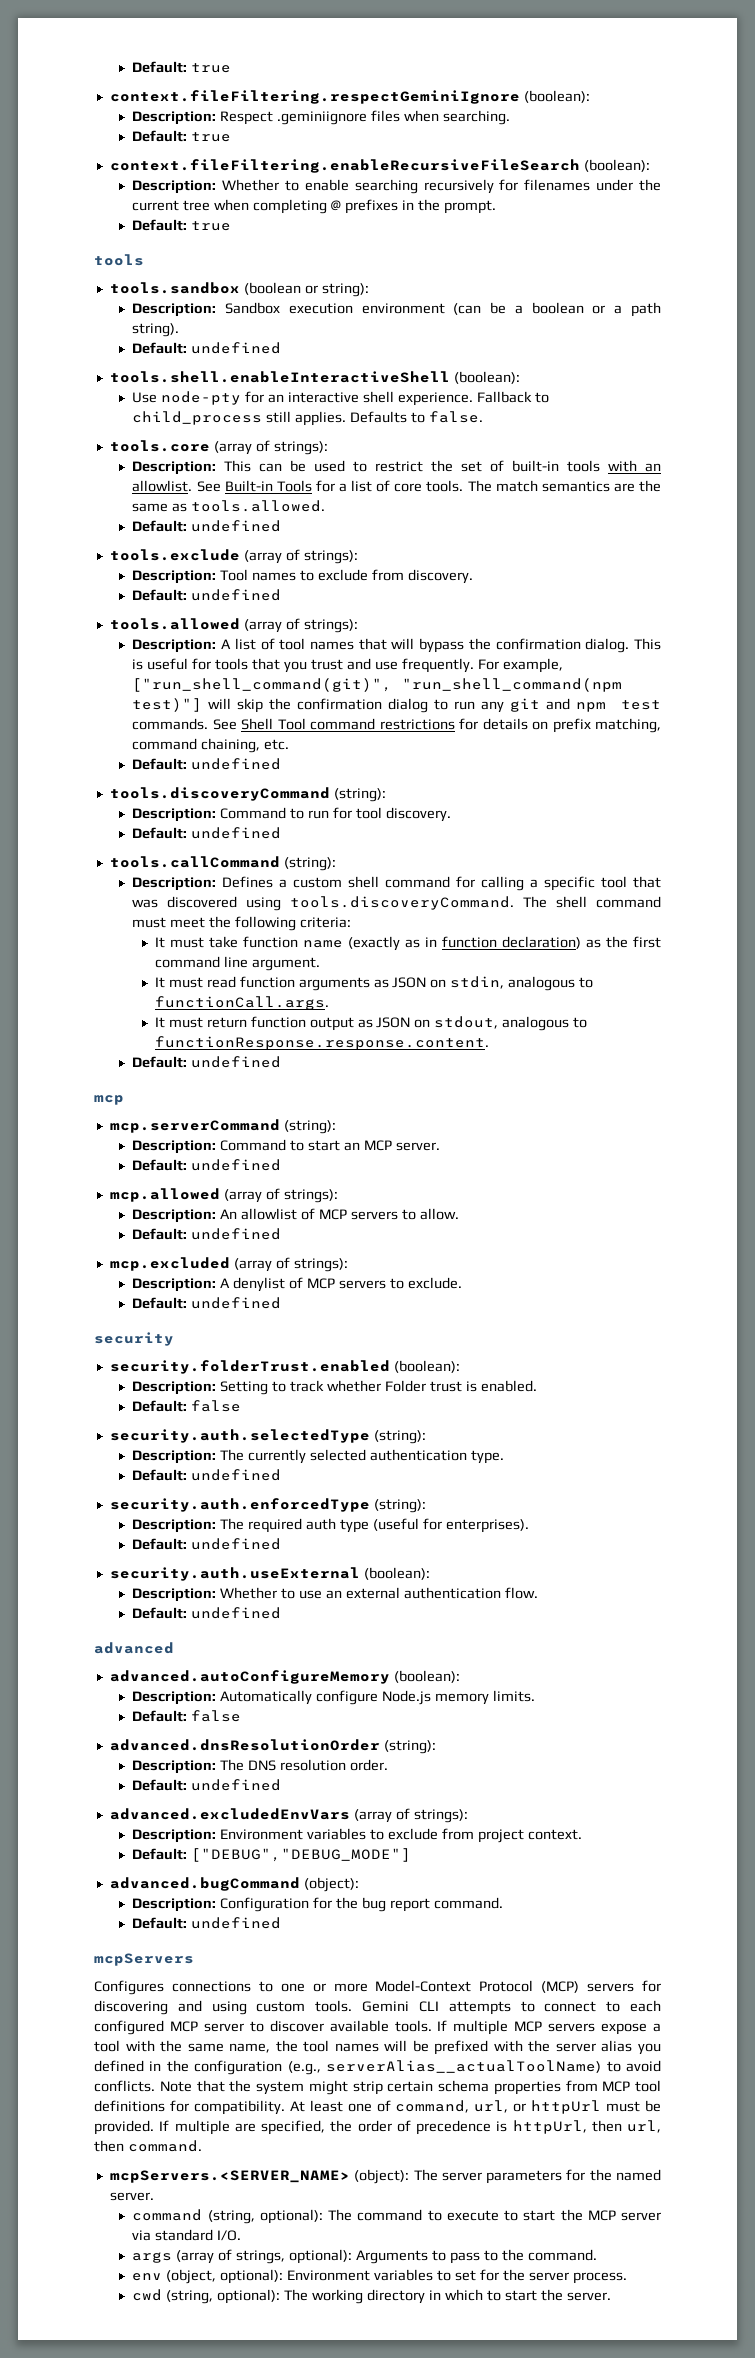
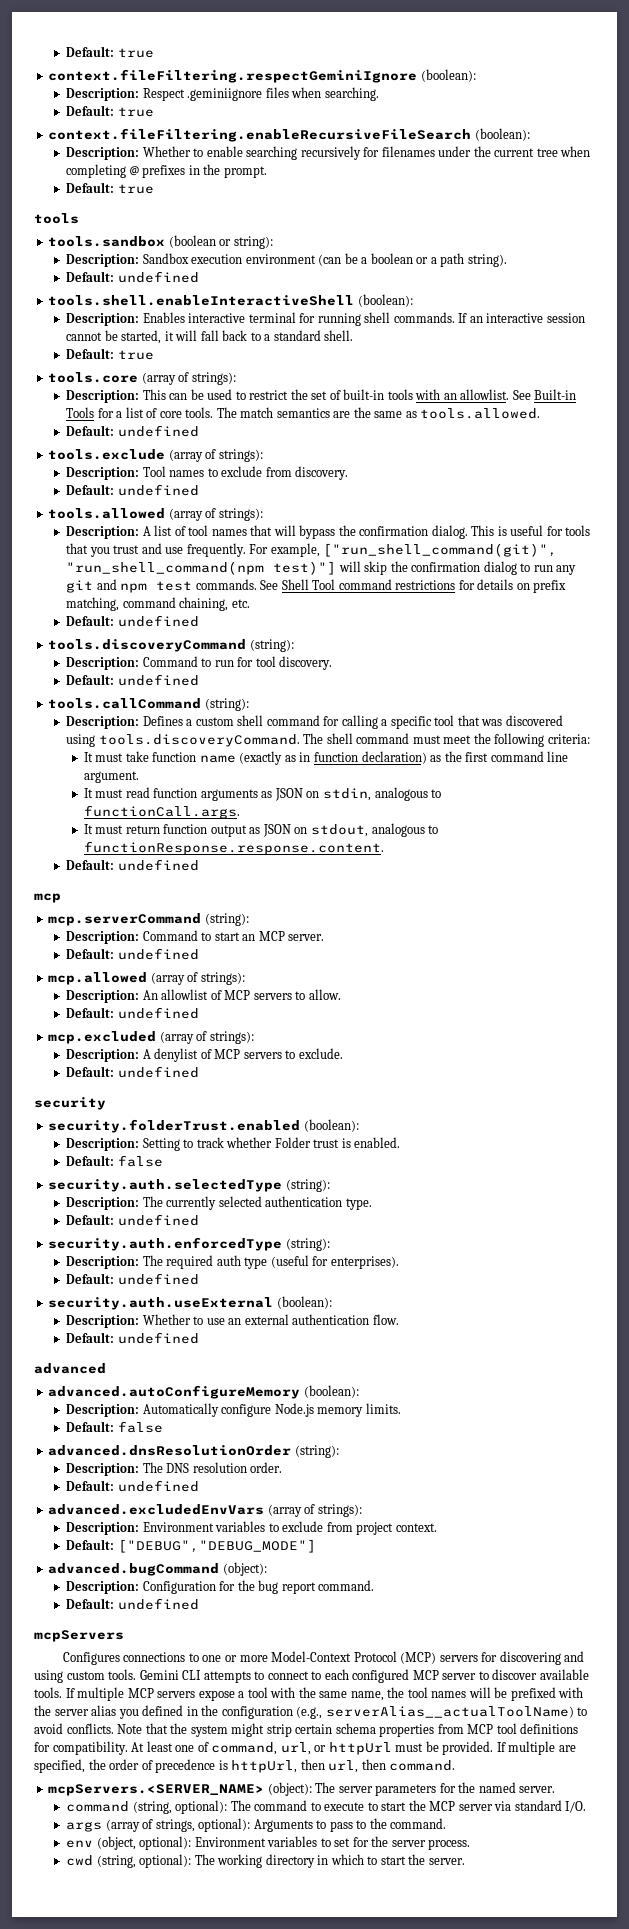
- Use node-pty for an interactive shell experience. Fallback to child_process still applies. Defaults to false.
+ Description: Enables interactive terminal for running shell commands. If an interactive session cannot be started, it will fall back to a standard shell.
+ Default: true

